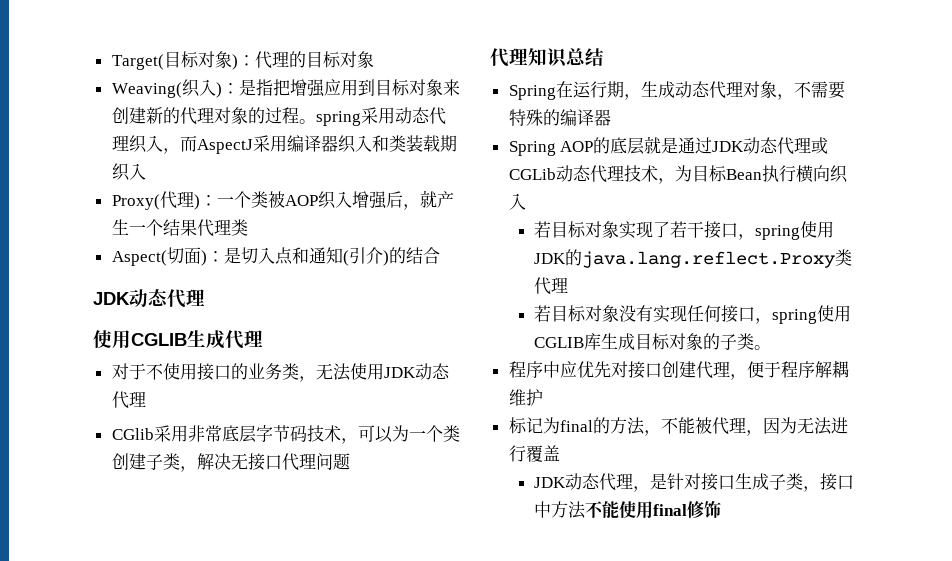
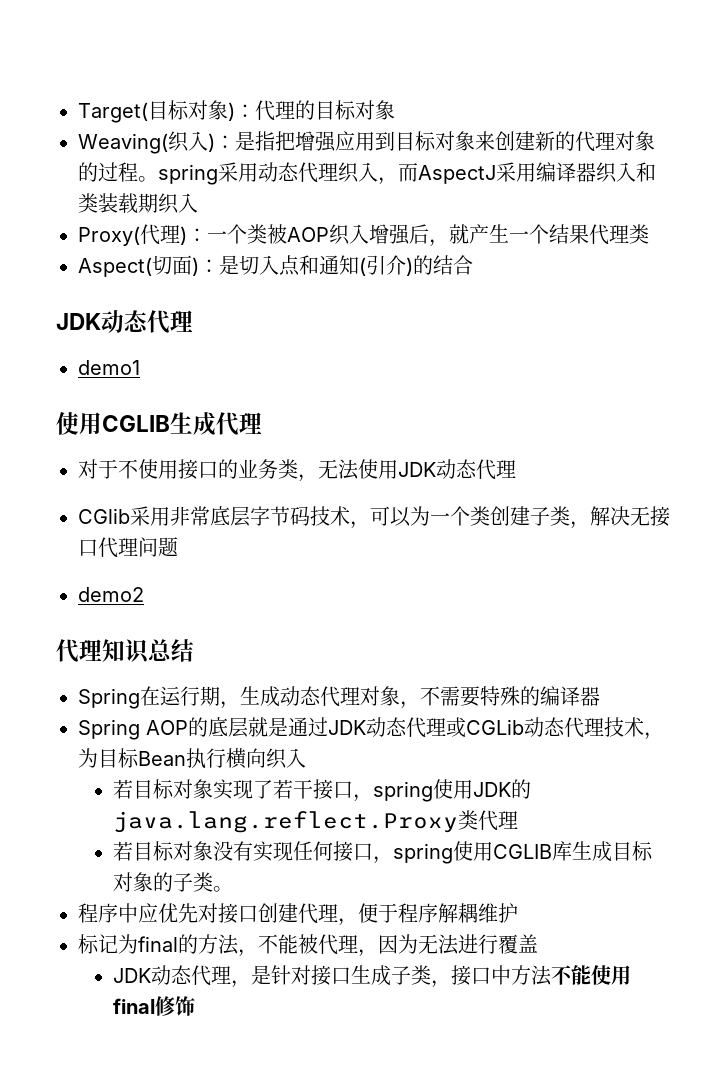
+ demo1
+ demo2

